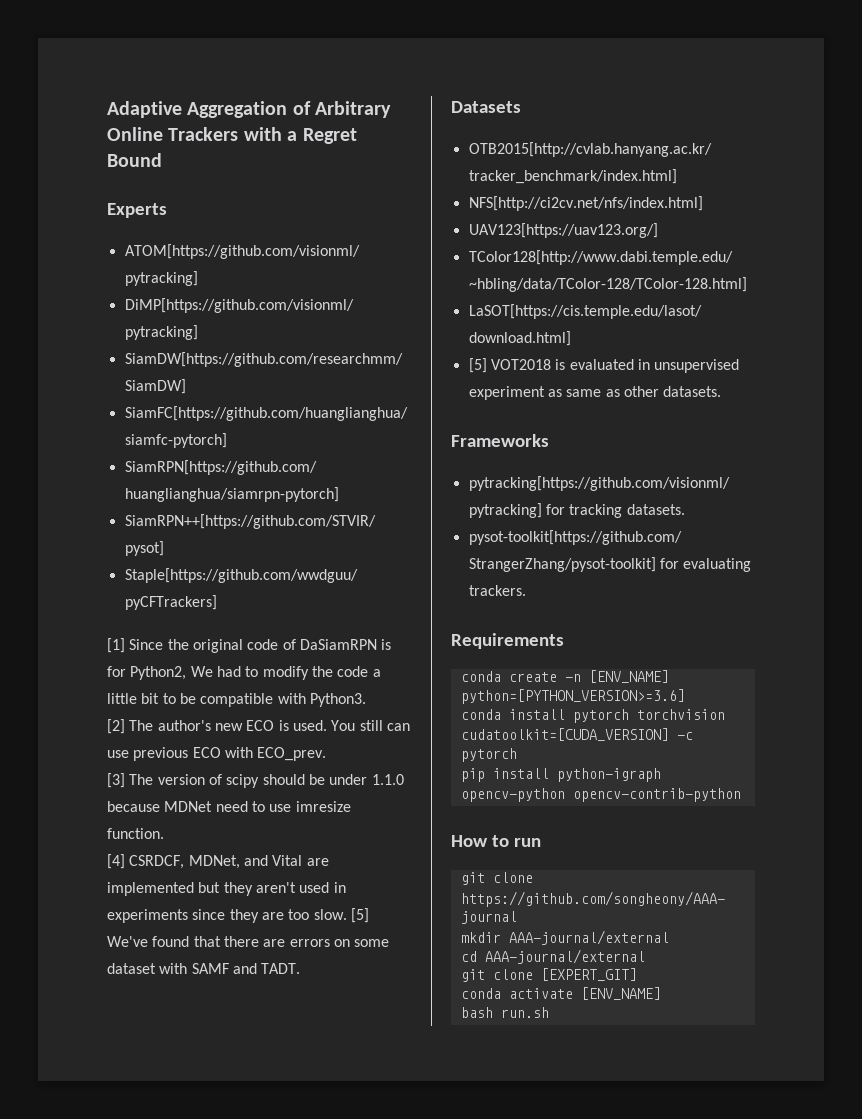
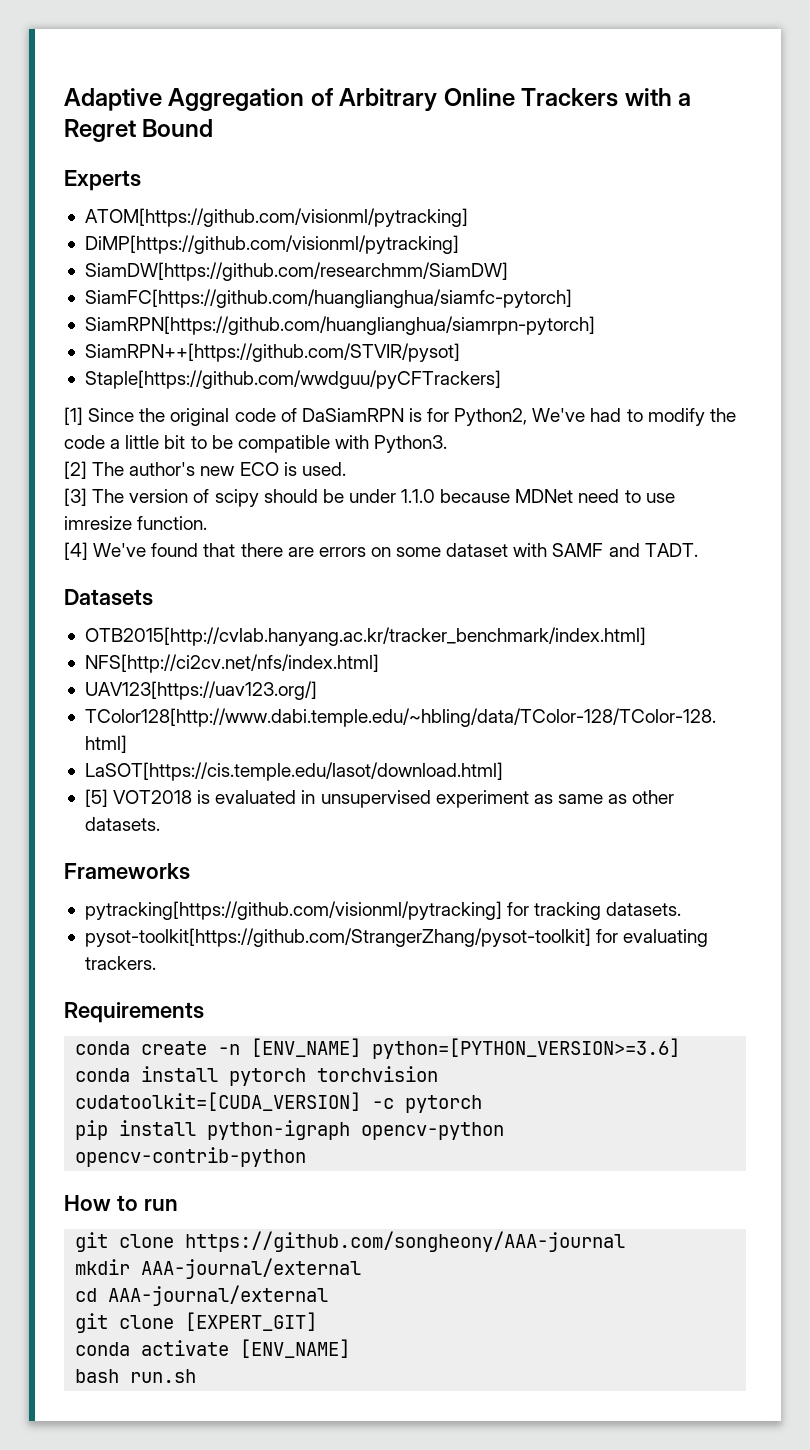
- [1] Since the original code of DaSiamRPN is for Python2, We had to modify the code a little bit to be compatible with Python3.
+ [1] Since the original code of DaSiamRPN is for Python2, We've had to modify the code a little bit to be compatible with Python3.
- You still can use previous ECO with ECO_prev.
- [4] CSRDCF, MDNet, and Vital are implemented but they aren't used in experiments since they are too slow. [5] We've found that there are errors on some dataset with SAMF and TADT.
+ [4] We've found that there are errors on some dataset with SAMF and TADT.

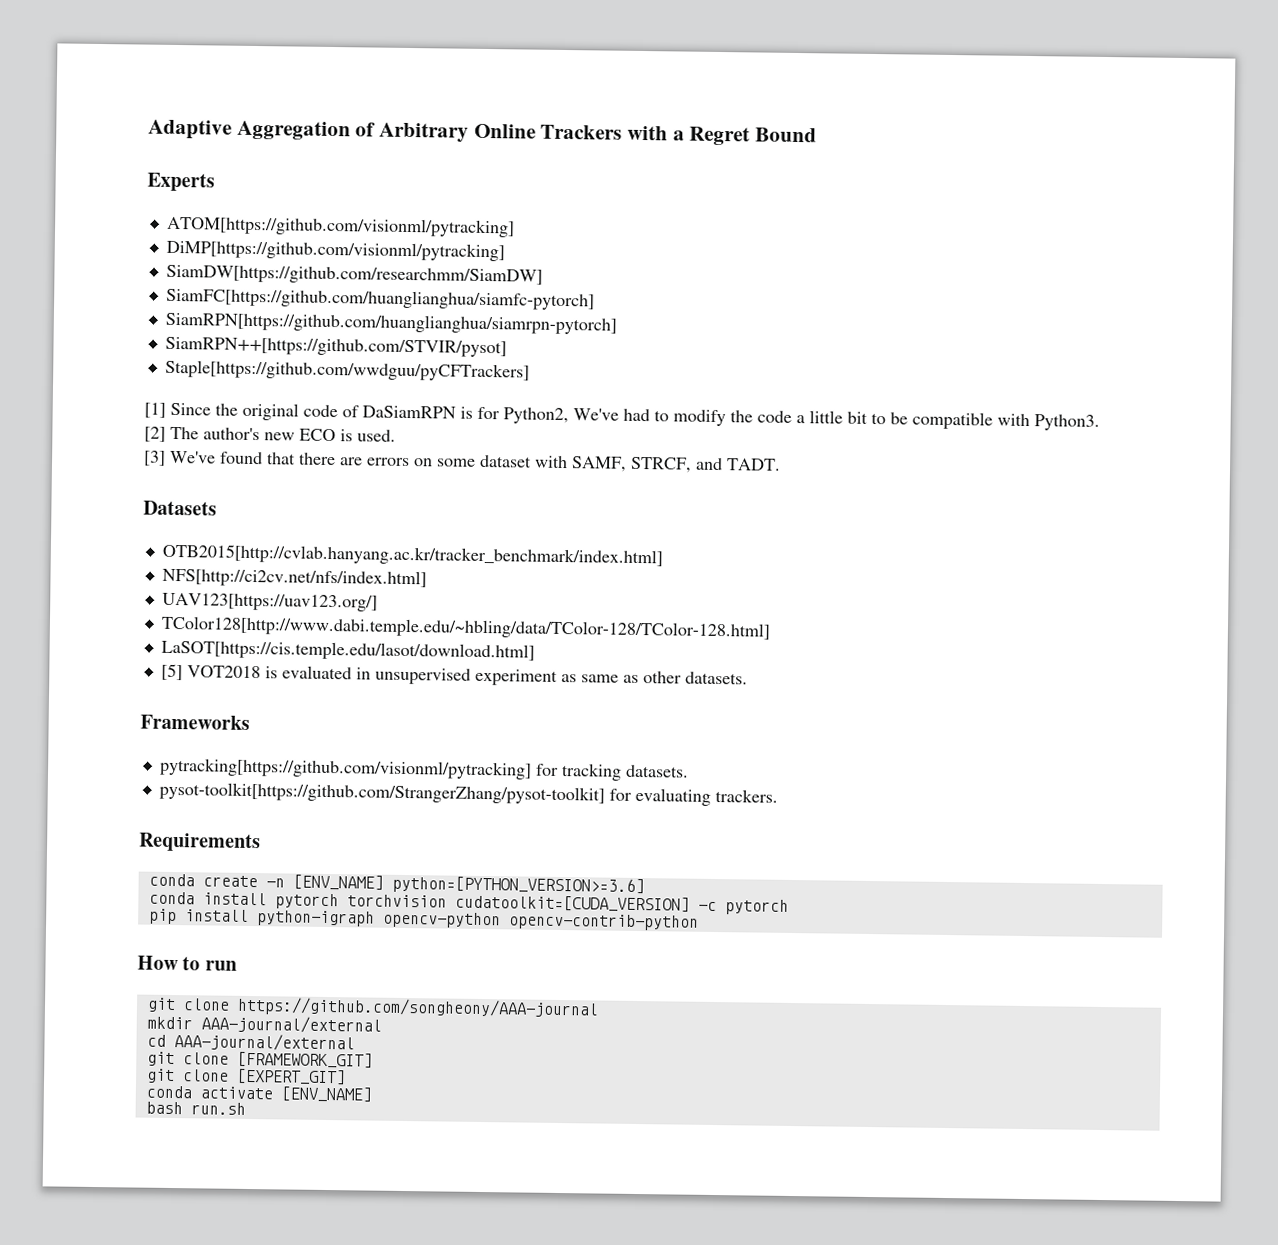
- [3] The version of scipy should be under 1.1.0 because MDNet need to use imresize function.
- [4] We've found that there are errors on some dataset with SAMF and TADT.
+ [3] We've found that there are errors on some dataset with SAMF, STRCF, and TADT.
+ git clone [FRAMEWORK_GIT]

